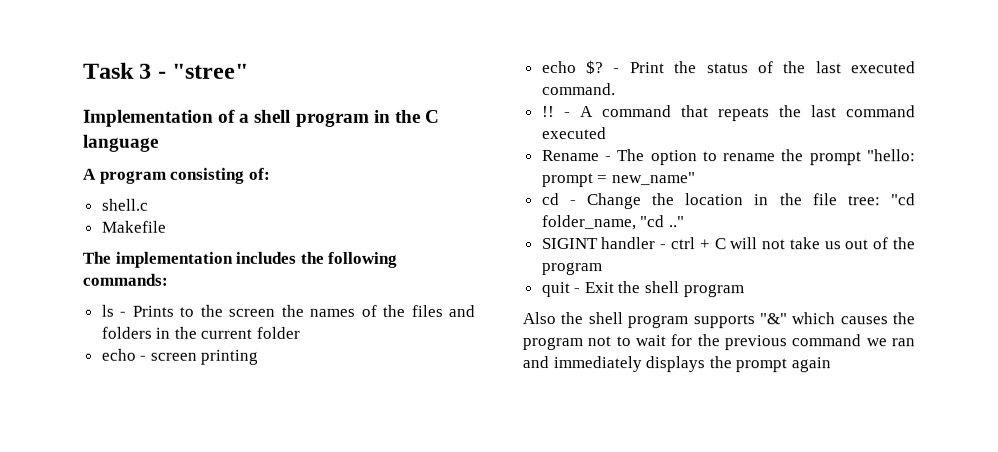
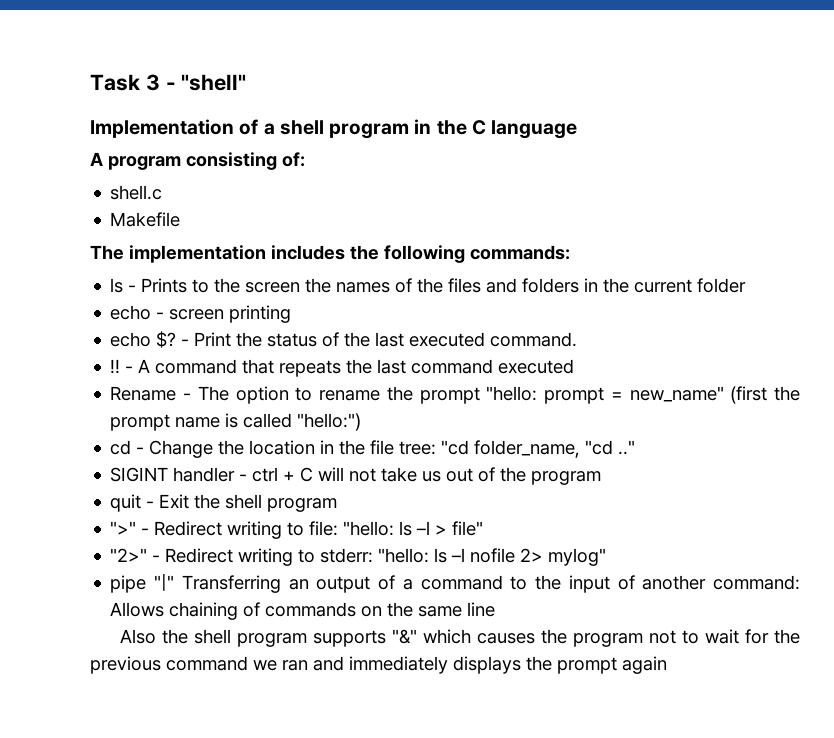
- Task 3 - "stree"
+ Task 3 - "shell"
- Rename - The option to rename the prompt "hello: prompt = new_name"
+ Rename - The option to rename the prompt "hello: prompt = new_name" (first the prompt name is called "hello:")
+ ">" - Redirect writing to file: "hello: ls –l > file"
+ "2>" - Redirect writing to stderr: "hello: ls –l nofile 2> mylog"
+ pipe "|" Transferring an output of a command to the input of another command: Allows chaining of commands on the same line

